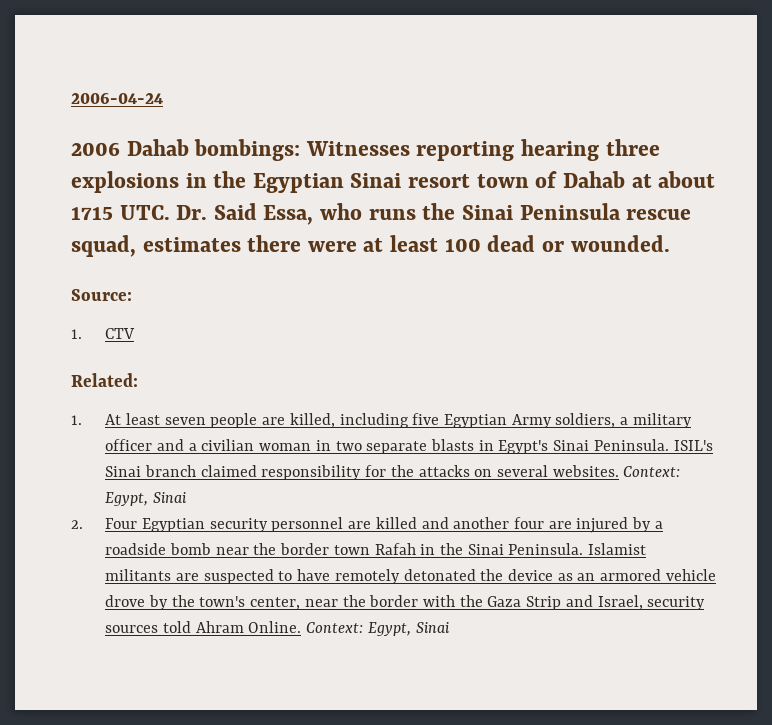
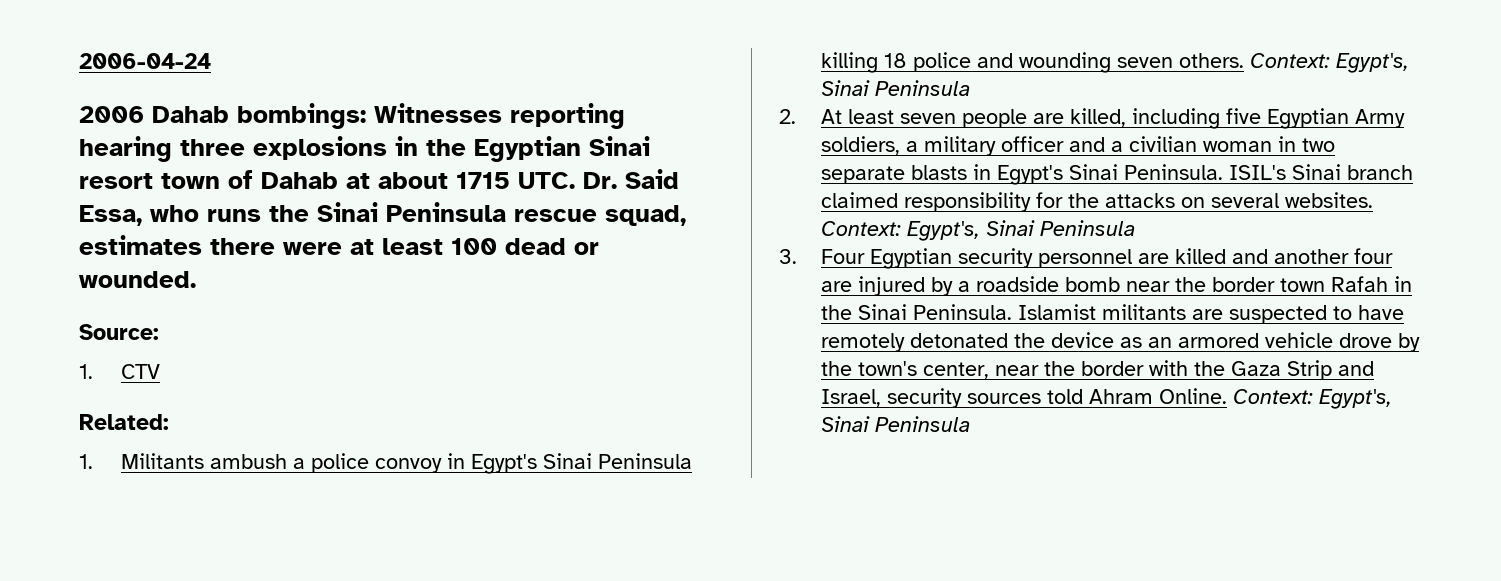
- 1. At least seven people are killed, including five Egyptian Army soldiers, a military officer and a civilian woman in two separate blasts in Egypt's Sinai Peninsula.
+ 1. Militants ambush a police convoy in Egypt's Sinai Peninsula killing 18 police and wounding seven others. Context: Egypt's, Sinai Peninsula
+ 2. At least seven people are killed, including five Egyptian Army soldiers, a military officer and a civilian woman in two separate blasts in Egypt's Sinai Peninsula.
- ISIL's Sinai branch claimed responsibility for the attacks on several websites. Context: Egypt, Sinai
- 2. Four Egyptian security personnel are killed and another four are injured by a roadside bomb near the border town Rafah in the Sinai Peninsula.
+ ISIL's Sinai branch claimed responsibility for the attacks on several websites. Context: Egypt's, Sinai Peninsula
+ 3. Four Egyptian security personnel are killed and another four are injured by a roadside bomb near the border town Rafah in the Sinai Peninsula.
- Islamist militants are suspected to have remotely detonated the device as an armored vehicle drove by the town's center, near the border with the Gaza Strip and Israel, security sources told Ahram Online. Context: Egypt, Sinai
+ Islamist militants are suspected to have remotely detonated the device as an armored vehicle drove by the town's center, near the border with the Gaza Strip and Israel, security sources told Ahram Online. Context: Egypt's, Sinai Peninsula

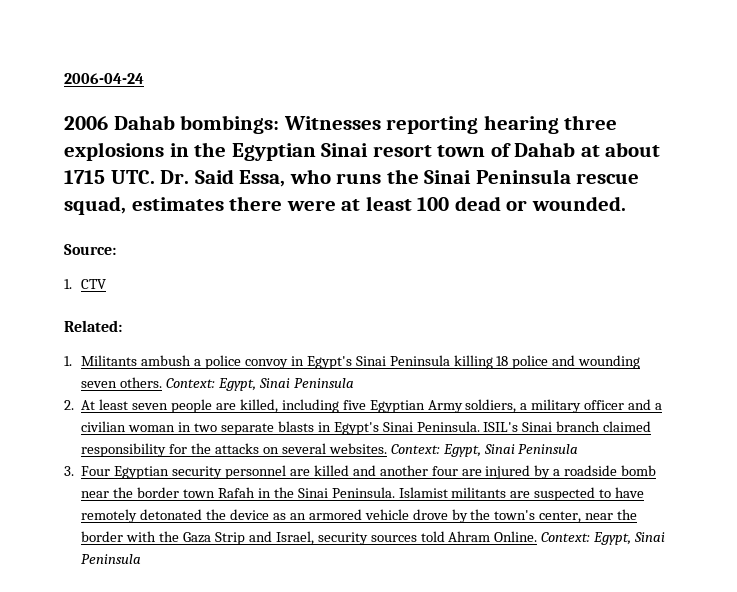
- 1. Militants ambush a police convoy in Egypt's Sinai Peninsula killing 18 police and wounding seven others. Context: Egypt's, Sinai Peninsula
+ 1. Militants ambush a police convoy in Egypt's Sinai Peninsula killing 18 police and wounding seven others. Context: Egypt, Sinai Peninsula
- ISIL's Sinai branch claimed responsibility for the attacks on several websites. Context: Egypt's, Sinai Peninsula
+ ISIL's Sinai branch claimed responsibility for the attacks on several websites. Context: Egypt, Sinai Peninsula
- Islamist militants are suspected to have remotely detonated the device as an armored vehicle drove by the town's center, near the border with the Gaza Strip and Israel, security sources told Ahram Online. Context: Egypt's, Sinai Peninsula
+ Islamist militants are suspected to have remotely detonated the device as an armored vehicle drove by the town's center, near the border with the Gaza Strip and Israel, security sources told Ahram Online. Context: Egypt, Sinai Peninsula

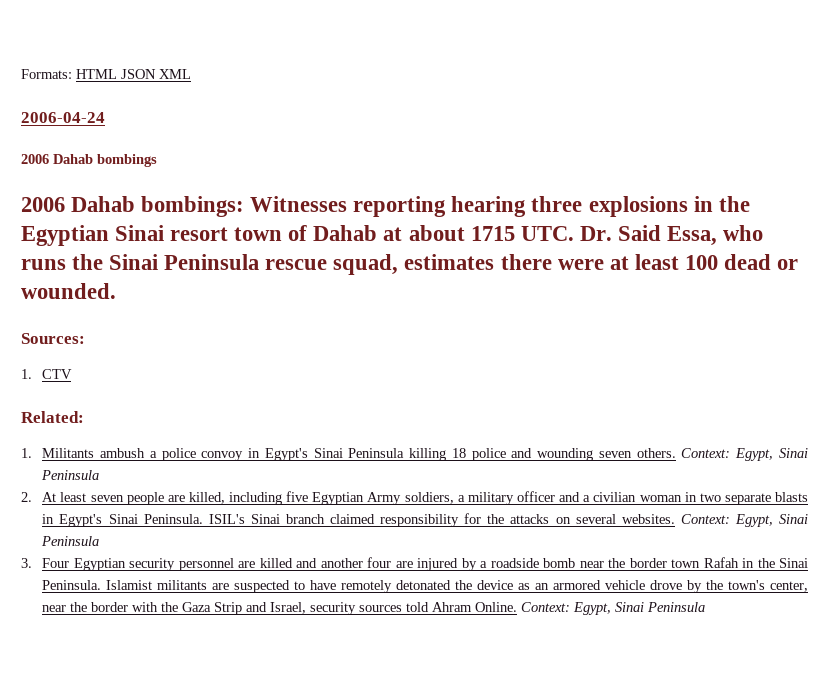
+ Formats: HTML JSON XML
  2006-04-24
+ 2006 Dahab bombings
- Source:
+ Sources:

